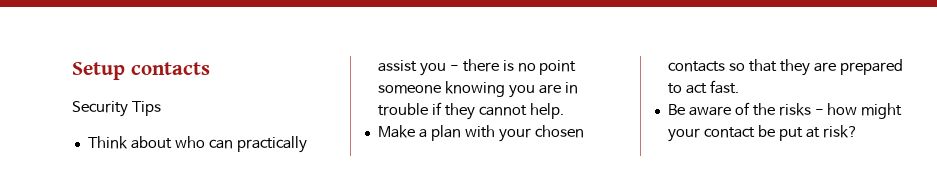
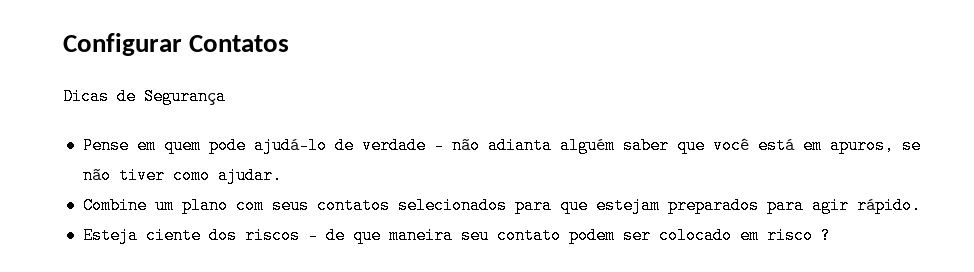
- Setup contacts
- Security Tips
- Think about who can practically assist you - there is no point someone knowing you are in trouble if they cannot help.
- Make a plan with your chosen contacts so that they are prepared to act fast.
- Be aware of the risks - how might your contact be put at risk?
+ Configurar Contatos
+ Dicas de Segurança
+ Pense em quem pode ajudá-lo de verdade - não adianta alguém saber que você está em apuros, se não tiver como ajudar.
+ Combine um plano com seus contatos selecionados para que estejam preparados para agir rápido.
+ Esteja ciente dos riscos - de que maneira seu contato podem ser colocado em risco ?

